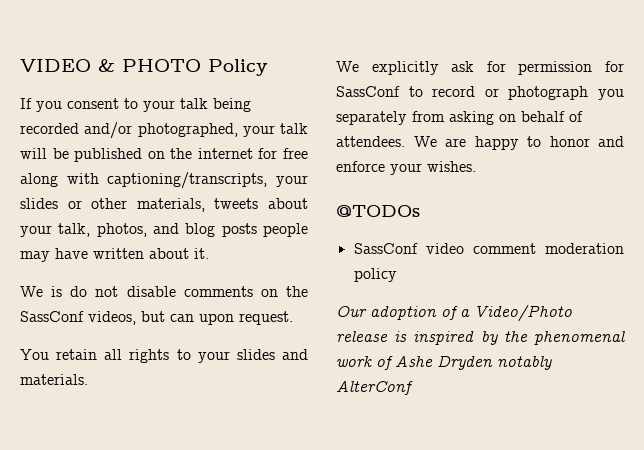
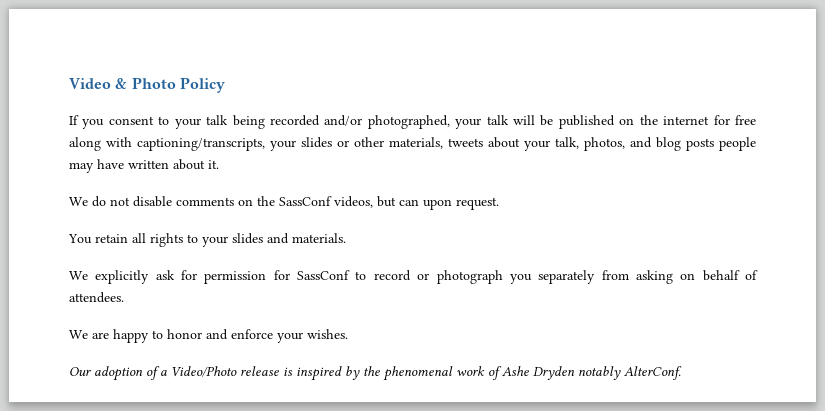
- VIDEO & PHOTO Policy
+ Video & Photo Policy
- We is do not disable comments on the SassConf videos, but can upon request.
+ We do not disable comments on the SassConf videos, but can upon request.
- We explicitly ask for permission for SassConf to record or photograph you separately from asking on behalf of attendees. We are happy to honor and enforce your wishes.
+ We explicitly ask for permission for SassConf to record or photograph you separately from asking on behalf of attendees.
+ We are happy to honor and enforce your wishes.
- @TODOs
- SassConf video comment moderation policy
- Our adoption of a Video/Photo release is inspired by the phenomenal work of Ashe Dryden notably AlterConf
+ Our adoption of a Video/Photo release is inspired by the phenomenal work of Ashe Dryden notably AlterConf.

